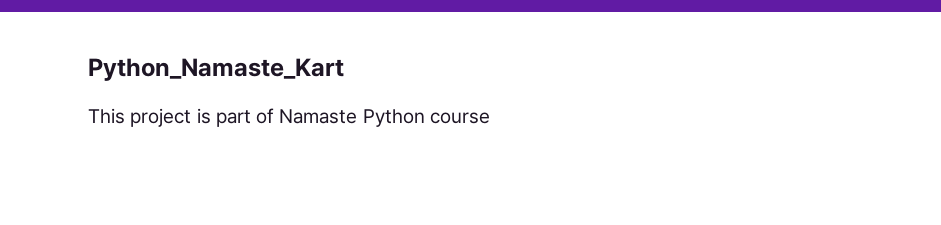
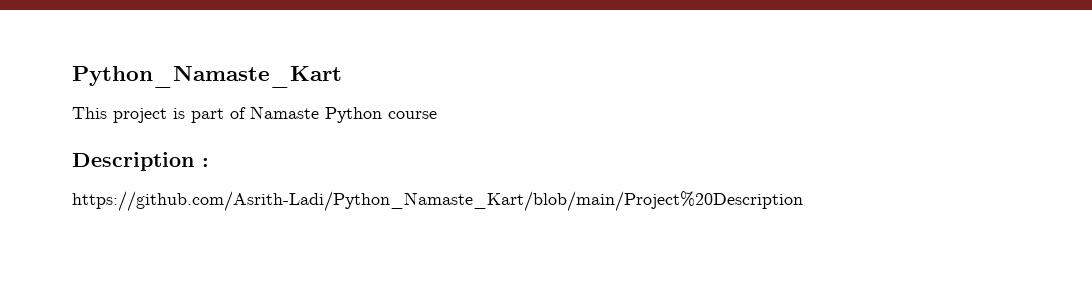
+ Description :
+ https://github.com/Asrith-Ladi/Python_Namaste_Kart/blob/main/Project%20Description

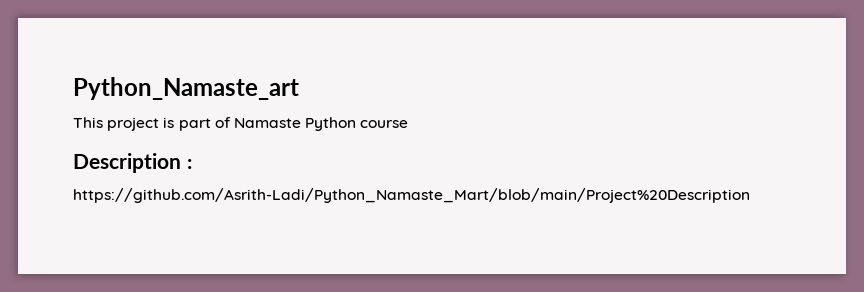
- Python_Namaste_Kart
+ Python_Namaste_art
- https://github.com/Asrith-Ladi/Python_Namaste_Kart/blob/main/Project%20Description
+ https://github.com/Asrith-Ladi/Python_Namaste_Mart/blob/main/Project%20Description

